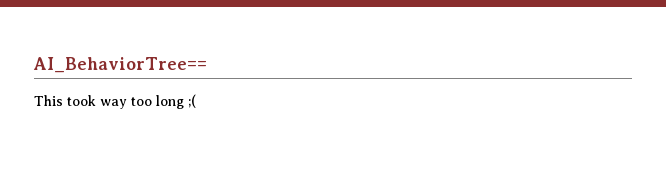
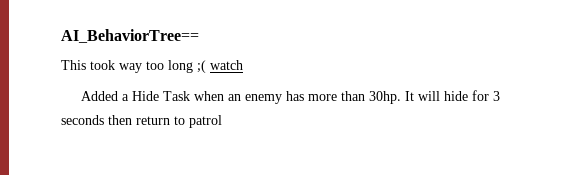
- This took way too long ;(
+ This took way too long ;( watch
+ Added a Hide Task when an enemy has more than 30hp. It will hide for 3 seconds then return to patrol

